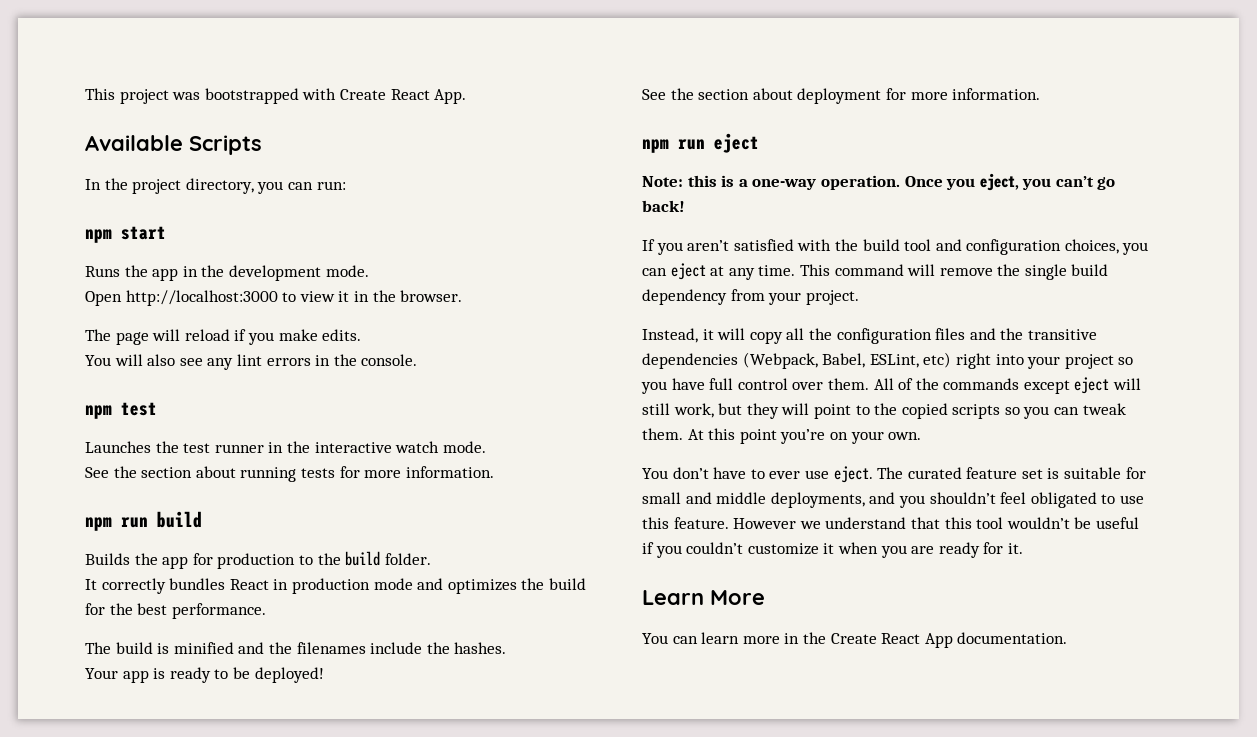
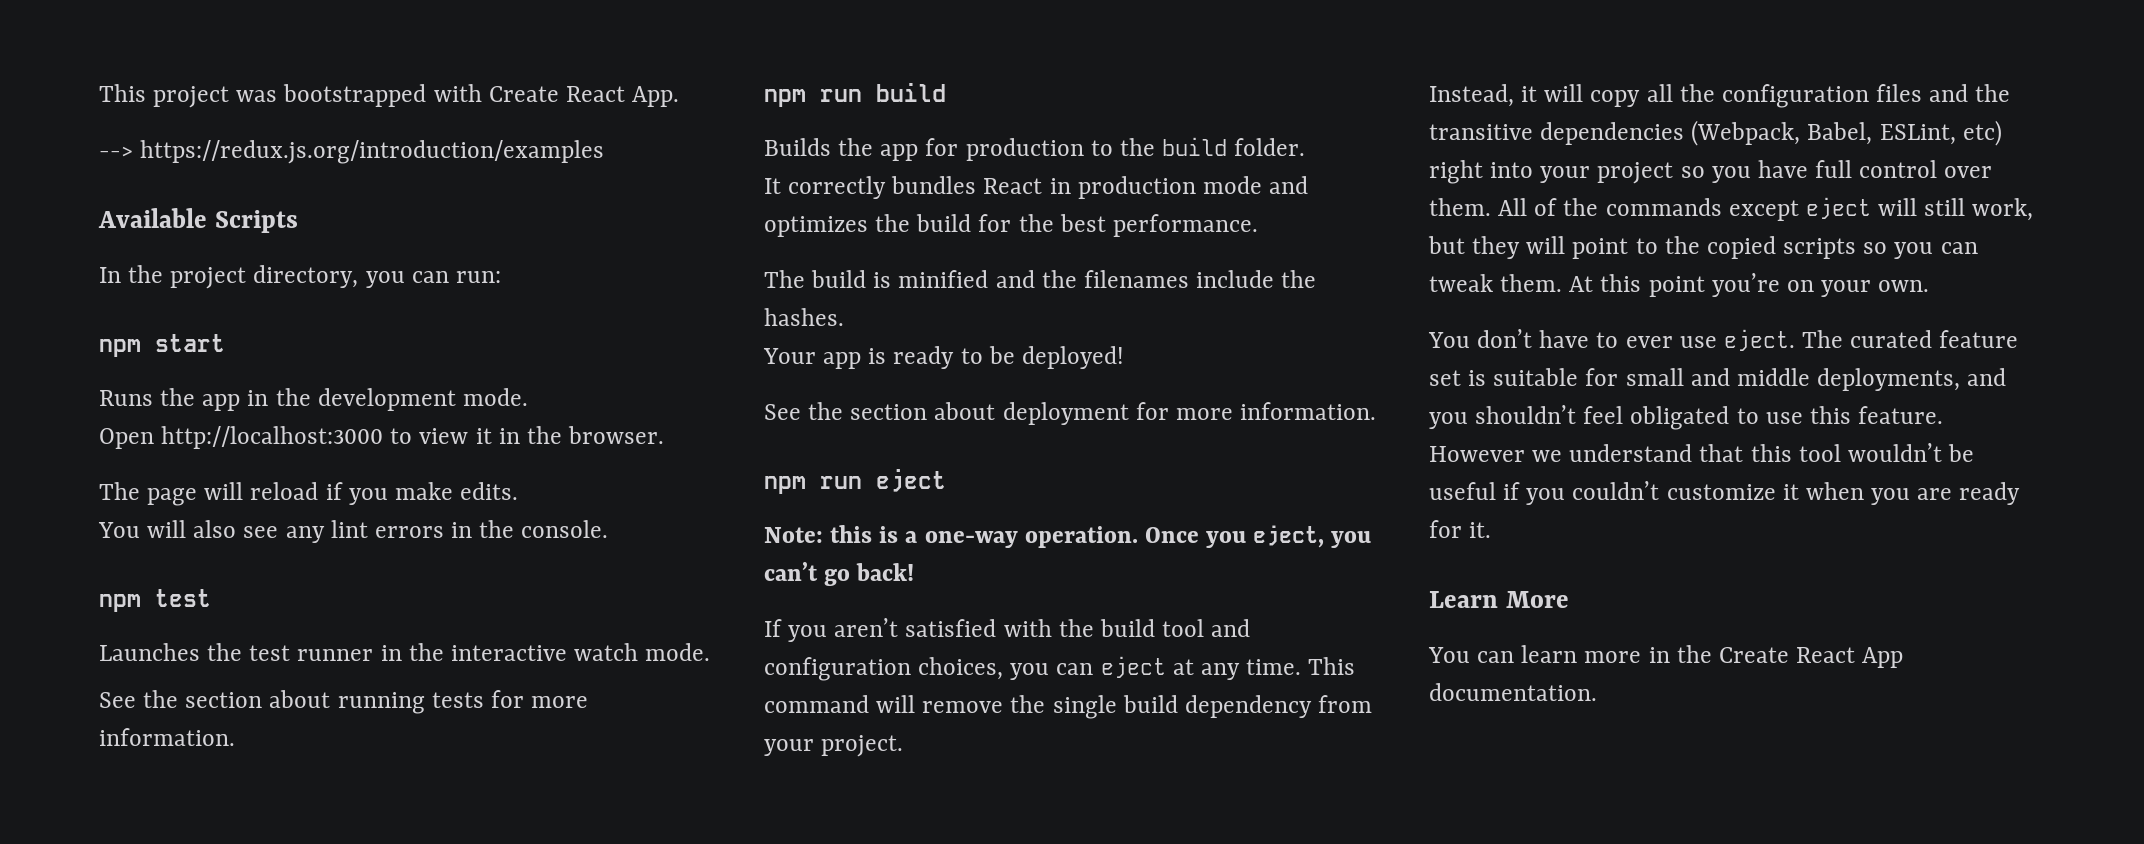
+ --> https://redux.js.org/introduction/examples

